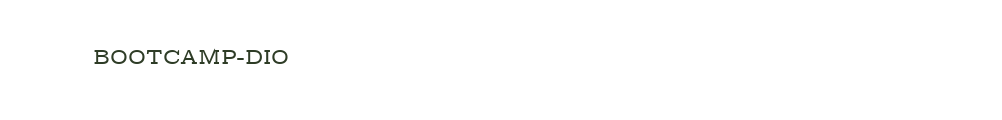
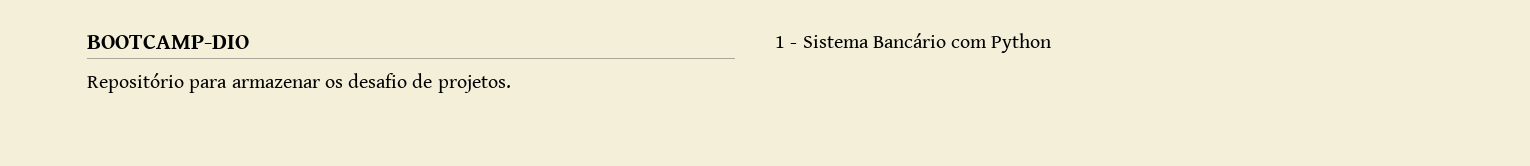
+ Repositório para armazenar os desafio de projetos.
+ 1 - Sistema Bancário com Python

